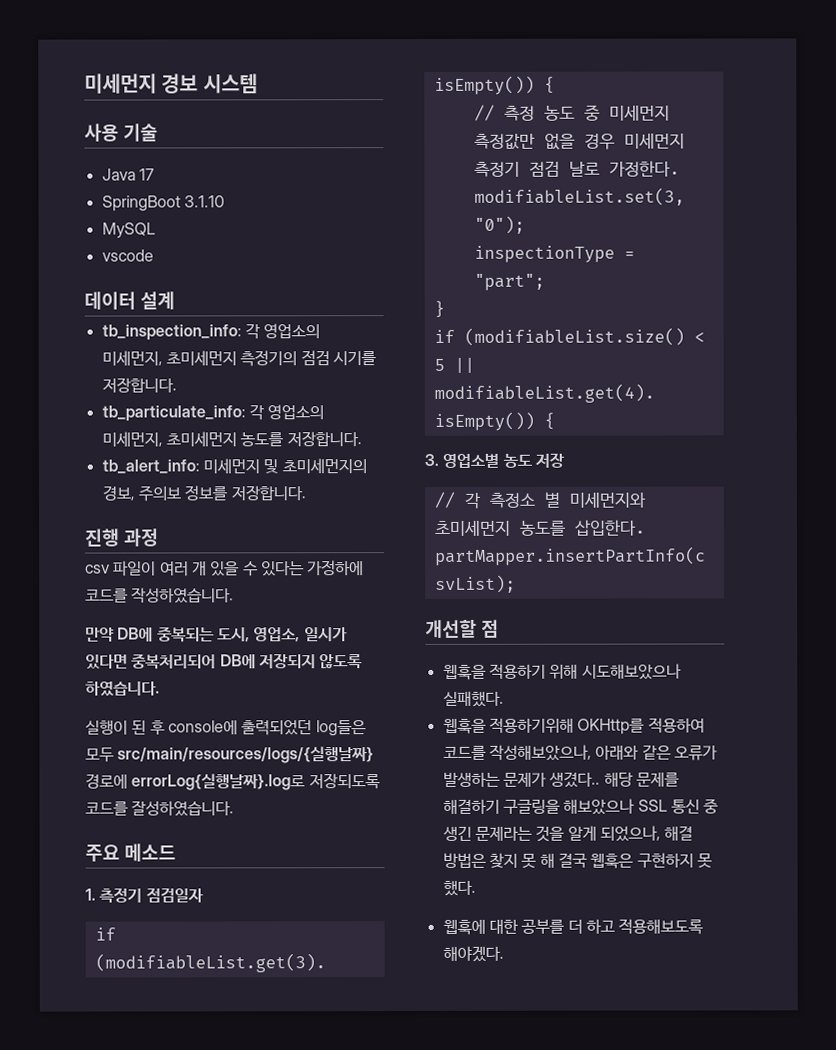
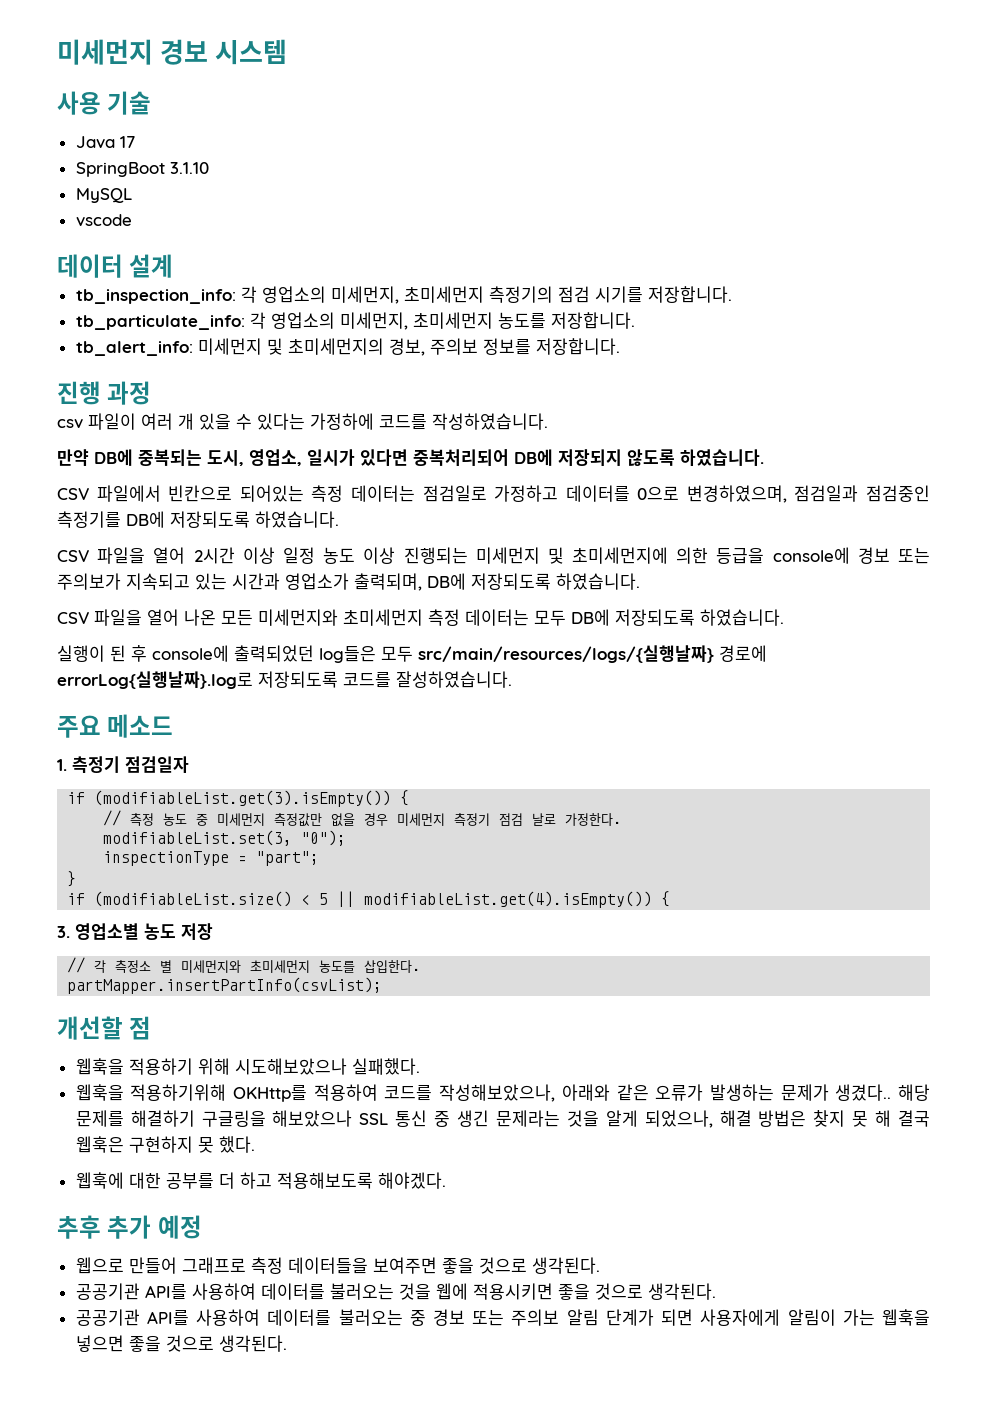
+ CSV 파일에서 빈칸으로 되어있는 측정 데이터는 점검일로 가정하고 데이터를 0으로 변경하였으며, 점검일과 점검중인 측정기를 DB에 저장되도록 하였습니다.
+ CSV 파일을 열어 2시간 이상 일정 농도 이상 진행되는 미세먼지 및 초미세먼지에 의한 등급을 console에 경보 또는 주의보가 지속되고 있는 시간과 영업소가 출력되며, DB에 저장되도록 하였습니다.
+ CSV 파일을 열어 나온 모든 미세먼지와 초미세먼지 측정 데이터는 모두 DB에 저장되도록 하였습니다.
+ 추후 추가 예정
+ 웹으로 만들어 그래프로 측정 데이터들을 보여주면 좋을 것으로 생각된다.
+ 공공기관 API를 사용하여 데이터를 불러오는 것을 웹에 적용시키면 좋을 것으로 생각된다.
+ 공공기관 API를 사용하여 데이터를 불러오는 중 경보 또는 주의보 알림 단계가 되면 사용자에게 알림이 가는 웹훅을 넣으면 좋을 것으로 생각된다.

